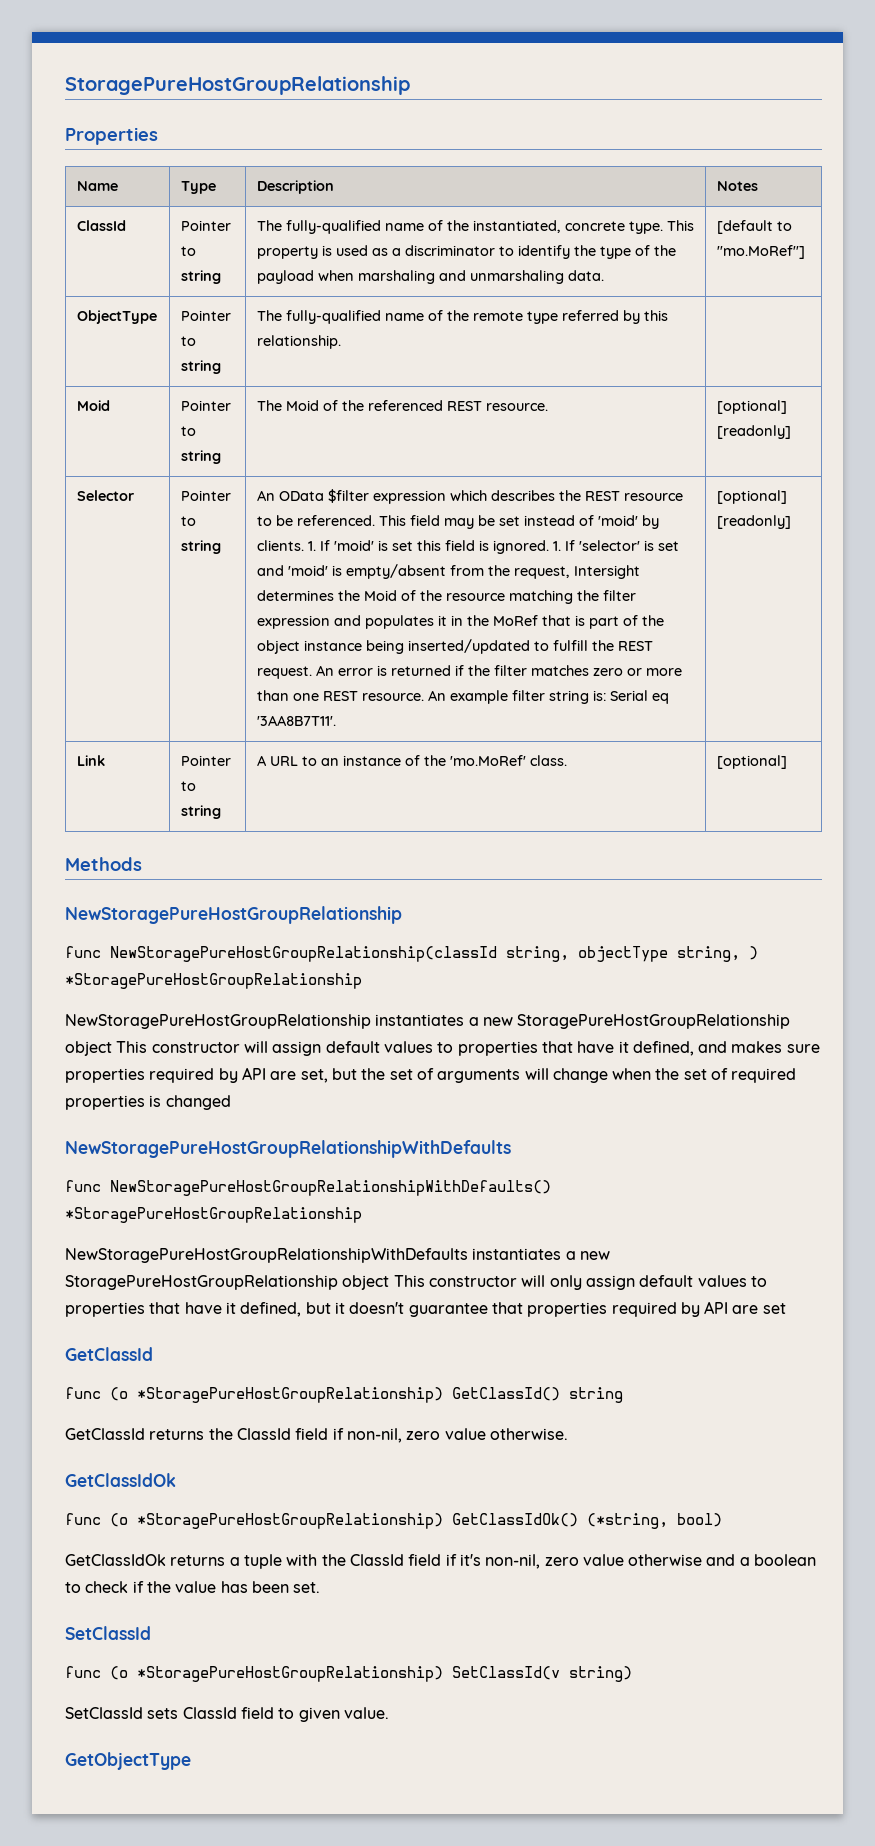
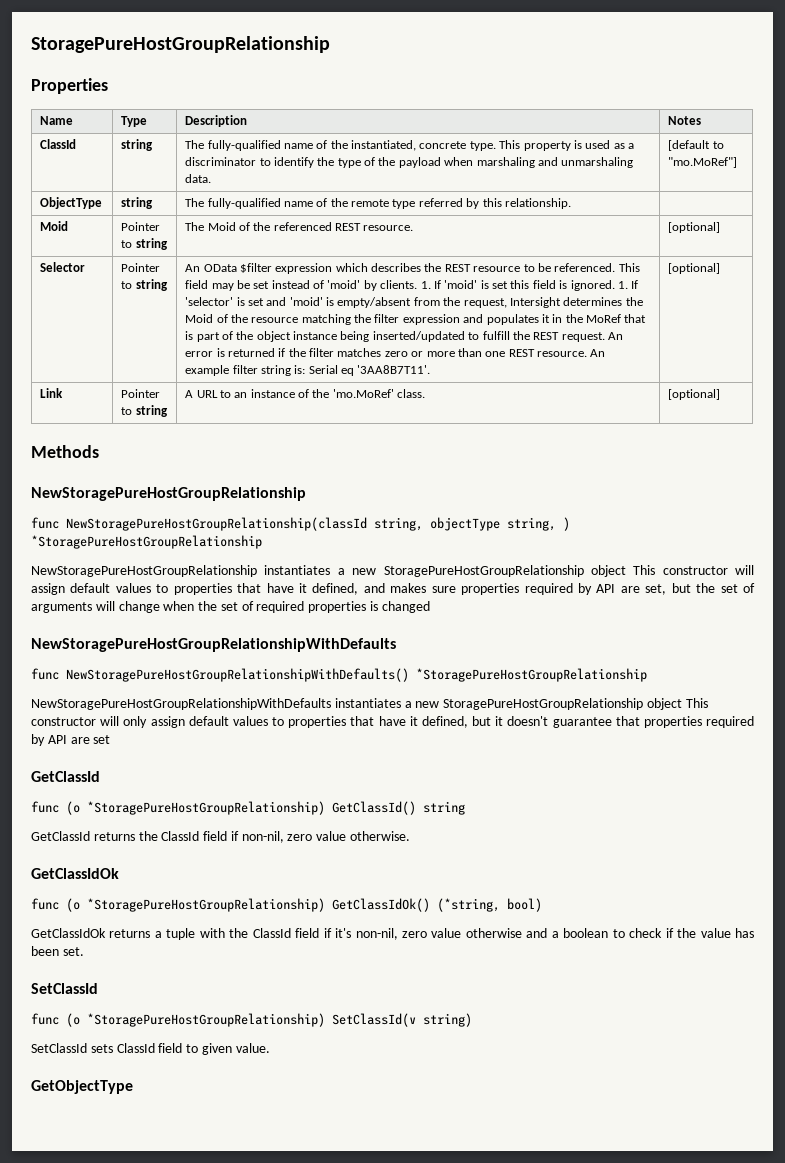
- ClassId | Pointer to string | The fully-qualified name of the instantiated, concrete type. This property is used as a discriminator to identify the type of the payload when marshaling and unmarshaling data. | [default to "mo.MoRef"]
+ ClassId | string | The fully-qualified name of the instantiated, concrete type. This property is used as a discriminator to identify the type of the payload when marshaling and unmarshaling data. | [default to "mo.MoRef"]
- ObjectType | Pointer to string | The fully-qualified name of the remote type referred by this relationship. |
+ ObjectType | string | The fully-qualified name of the remote type referred by this relationship. |
- Moid | Pointer to string | The Moid of the referenced REST resource. | [optional] [readonly]
+ Moid | Pointer to string | The Moid of the referenced REST resource. | [optional]
- An example filter string is: Serial eq '3AA8B7T11'. | [optional] [readonly]
+ An example filter string is: Serial eq '3AA8B7T11'. | [optional]

